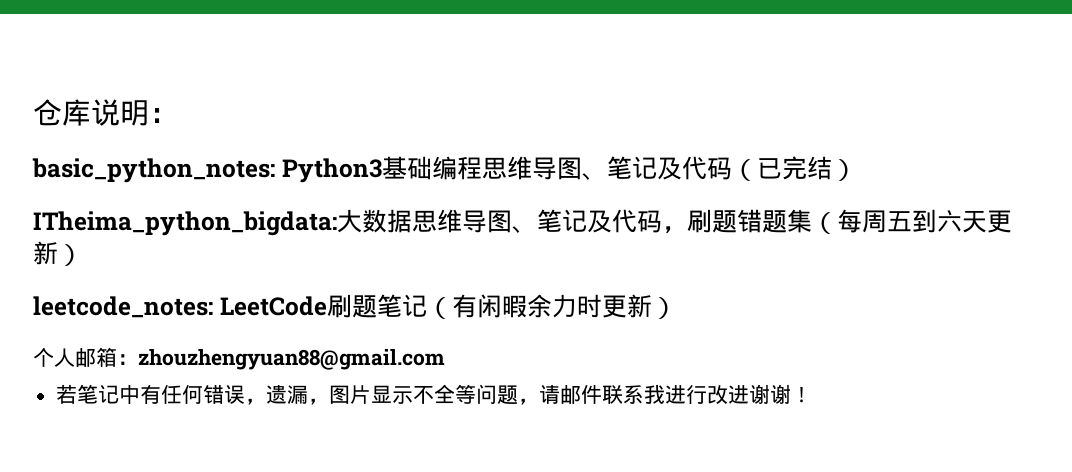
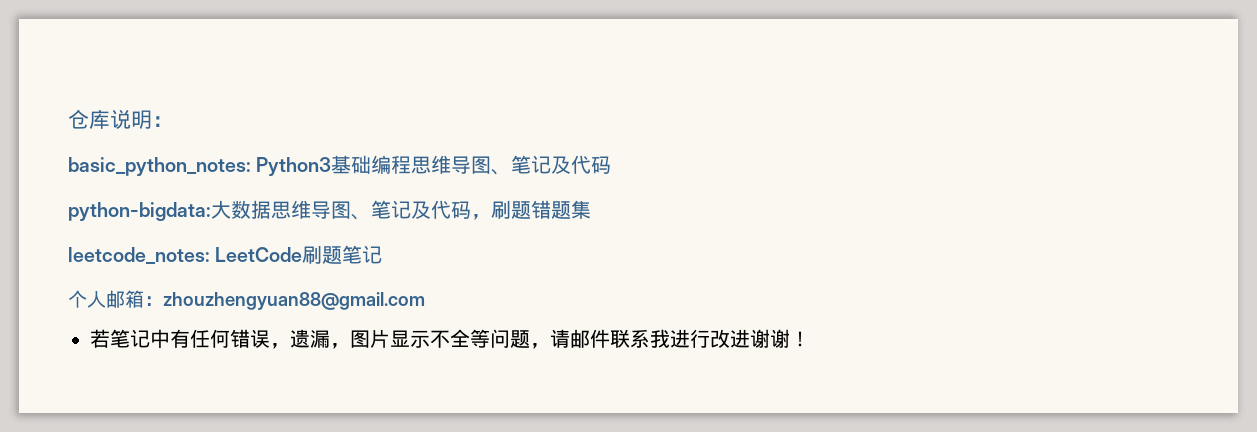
- basic_python_notes: Python3基础编程思维导图、笔记及代码（已完结）
- ITheima_python_bigdata:大数据思维导图、笔记及代码，刷题错题集（每周五到六天更新）
+ basic_python_notes: Python3基础编程思维导图、笔记及代码
+ python-bigdata:大数据思维导图、笔记及代码，刷题错题集
- leetcode_notes: LeetCode刷题笔记（有闲暇余力时更新）
+ leetcode_notes: LeetCode刷题笔记

